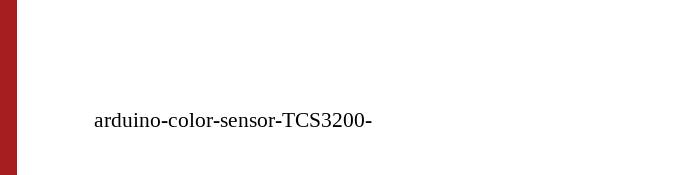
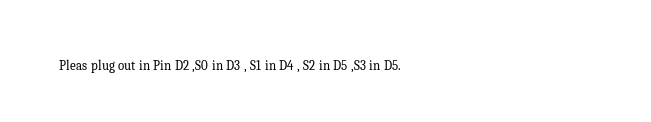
- arduino-color-sensor-TCS3200-
+ Pleas plug out in Pin D2 ,S0 in D3 , S1 in D4 , S2 in D5 ,S3 in D5.

